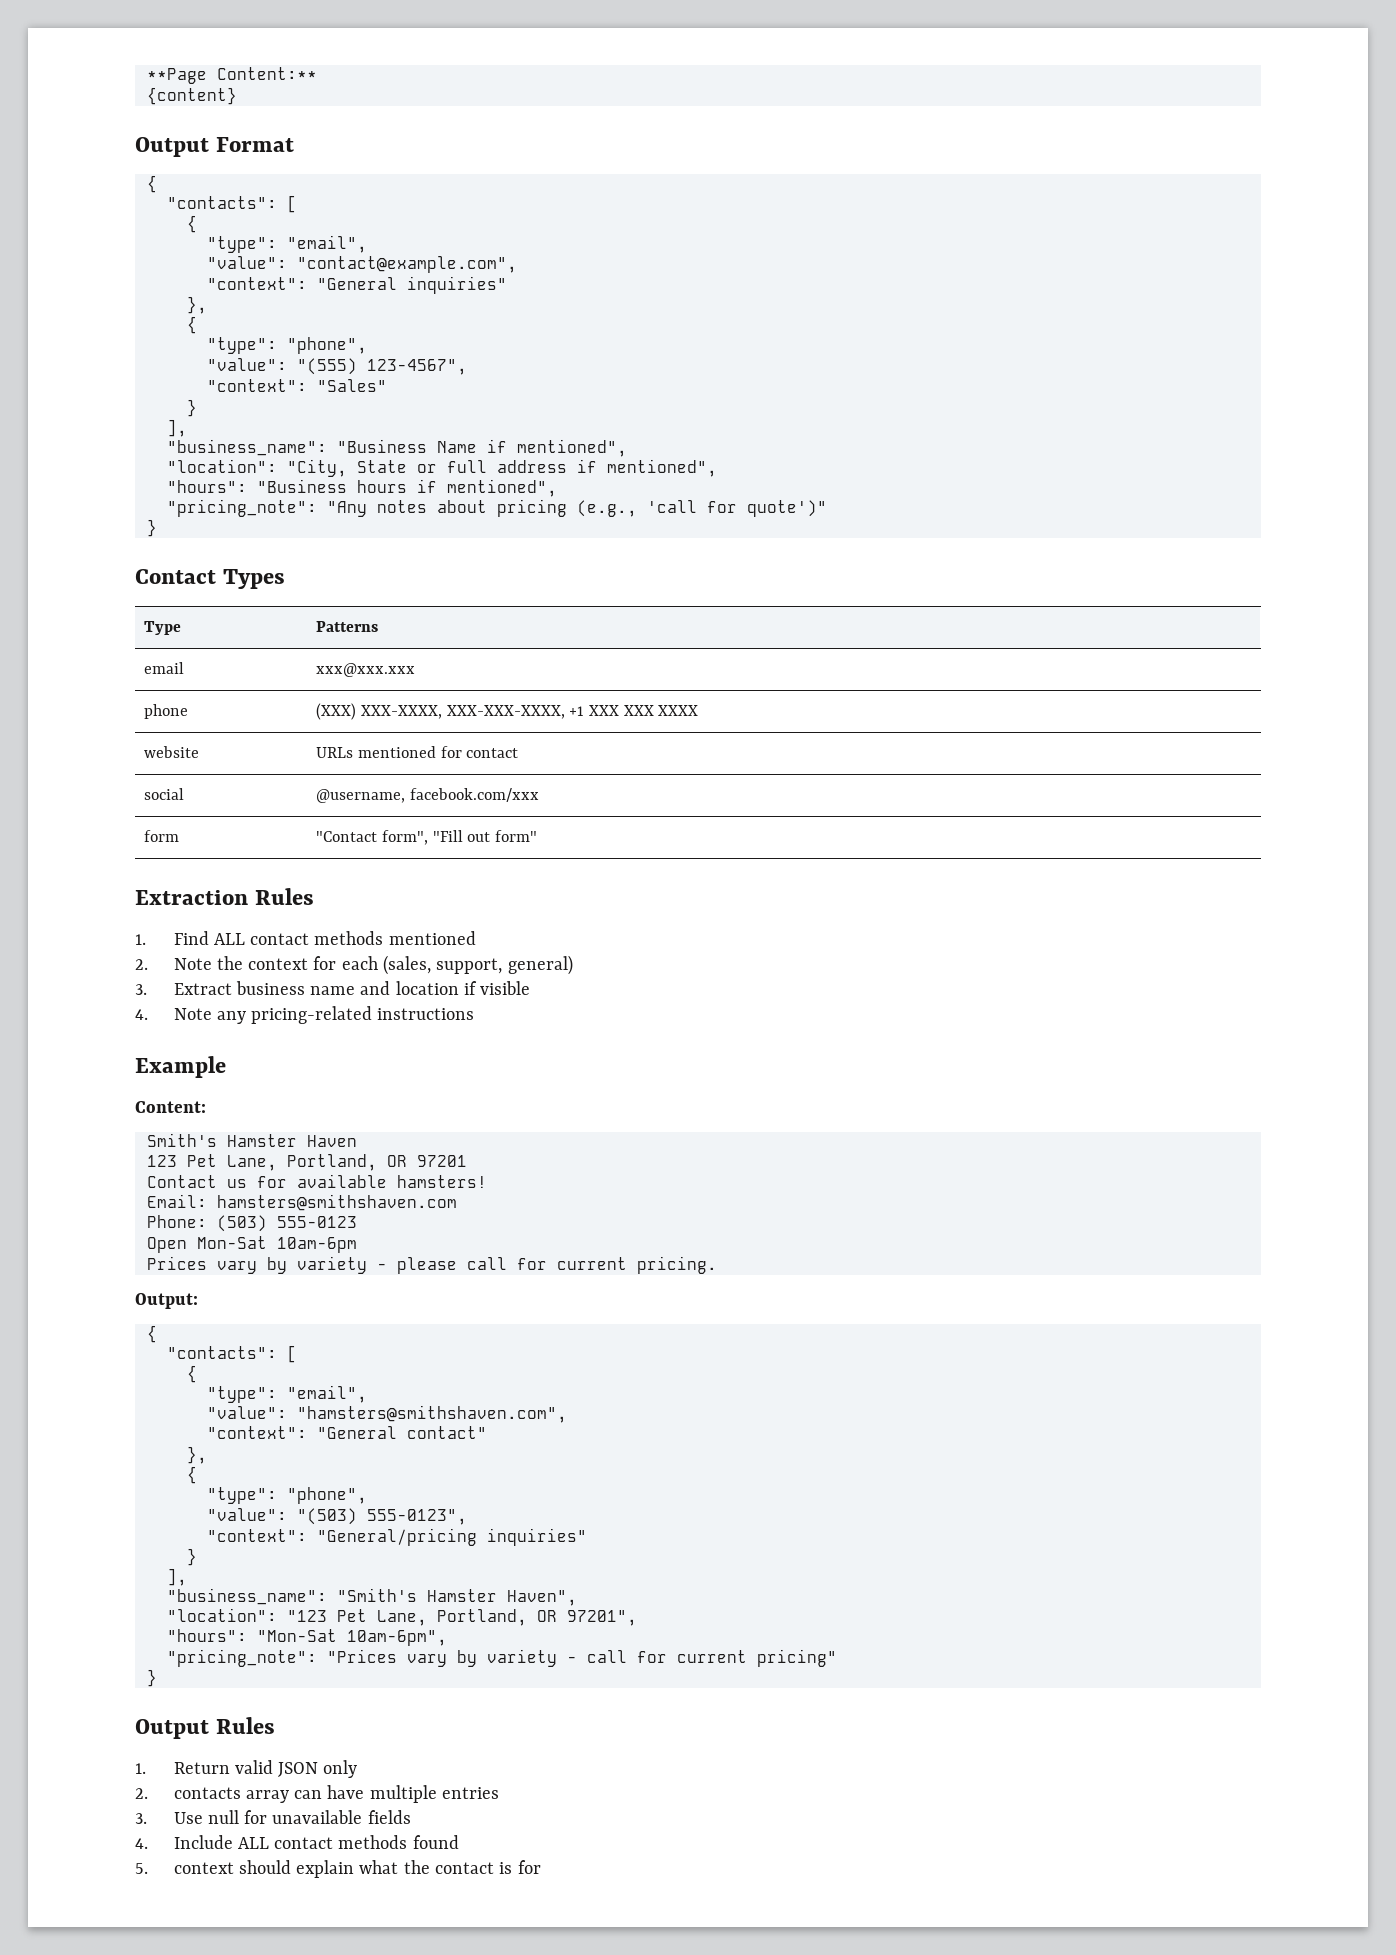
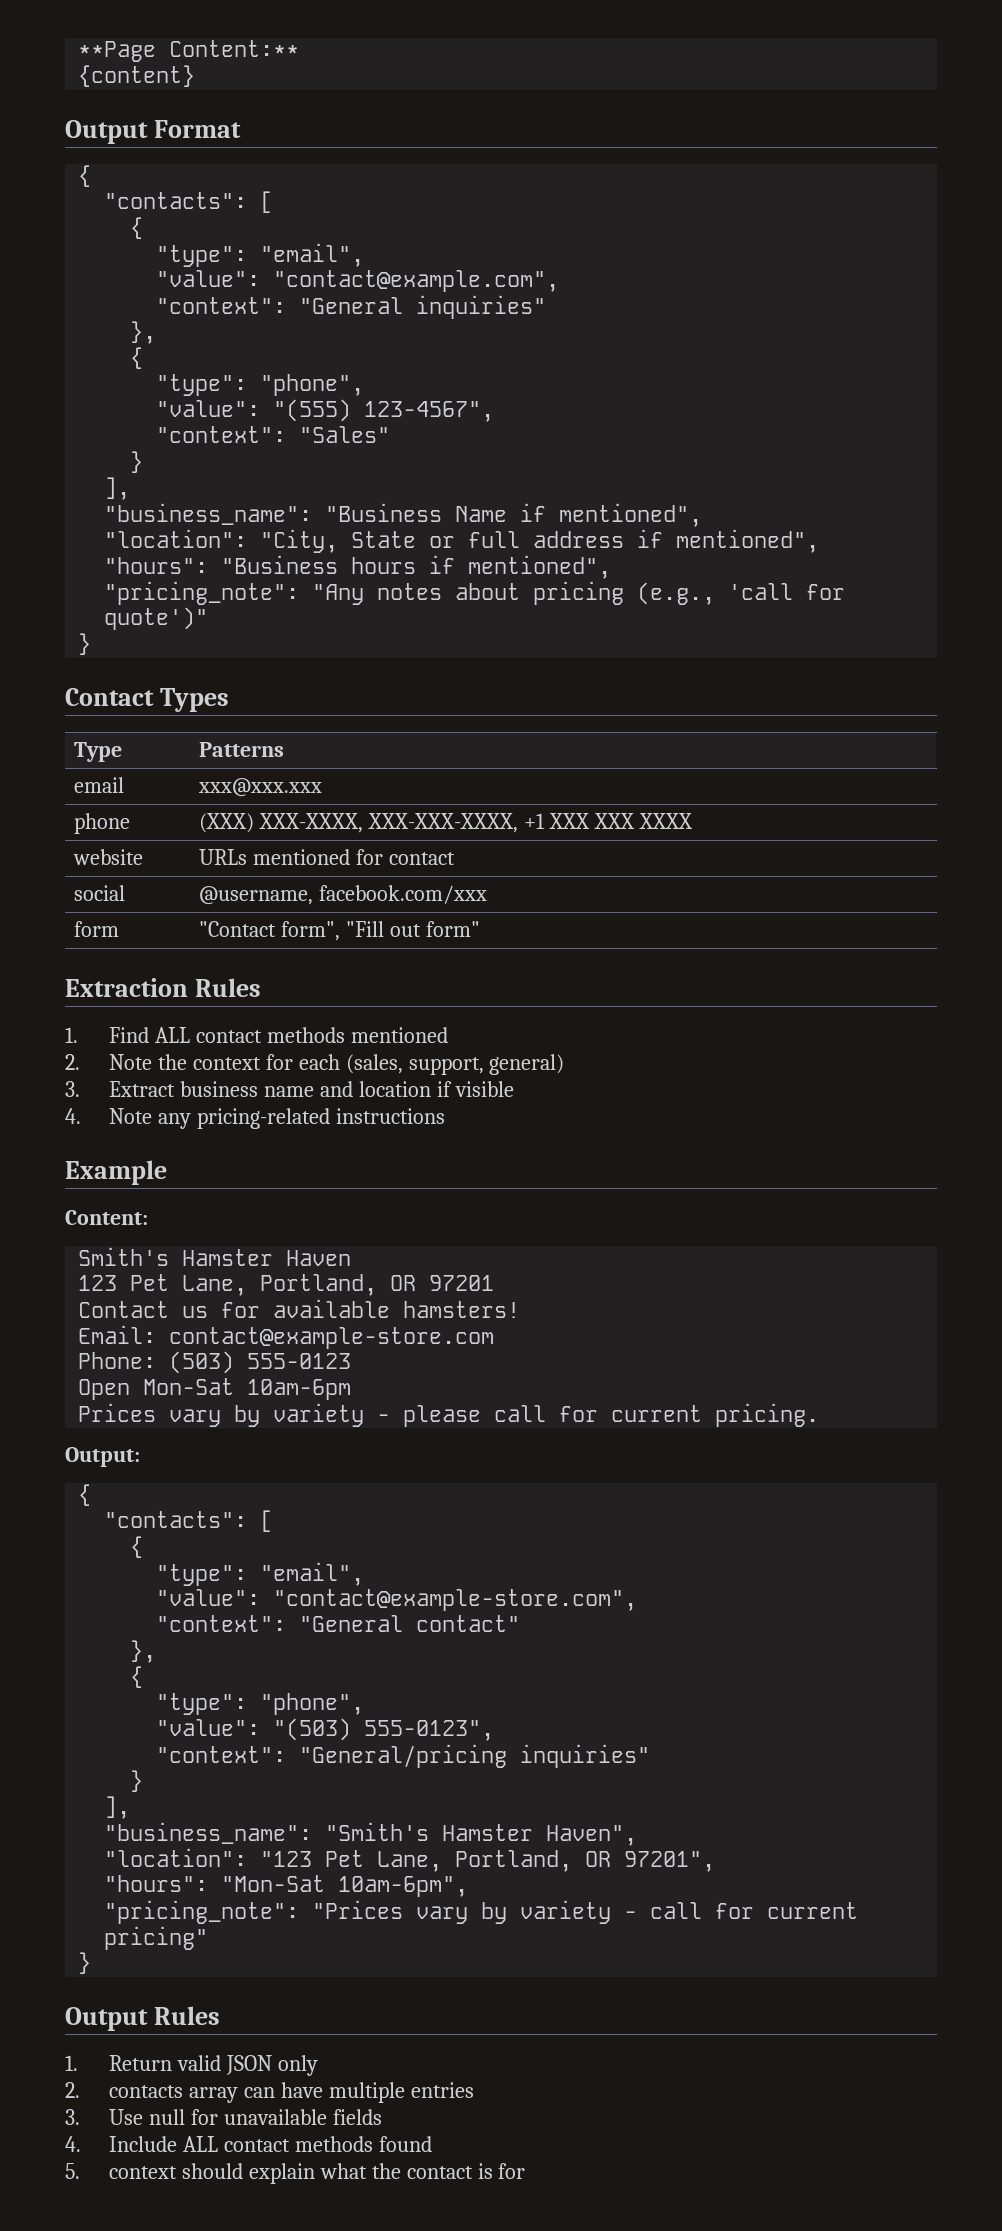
- Email: hamsters@smithshaven.com
+ Email: contact@example-store.com
- "value": "hamsters@smithshaven.com",
+ "value": "contact@example-store.com",

